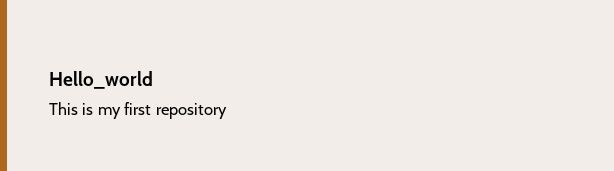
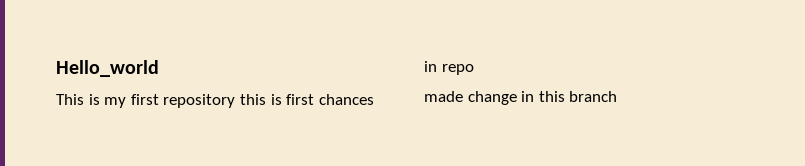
- This is my first repository
+ This is my first repository this is first chances in repo
+ made change in this branch

